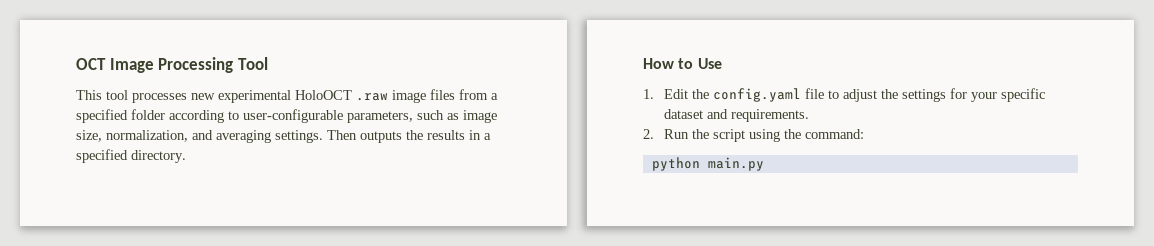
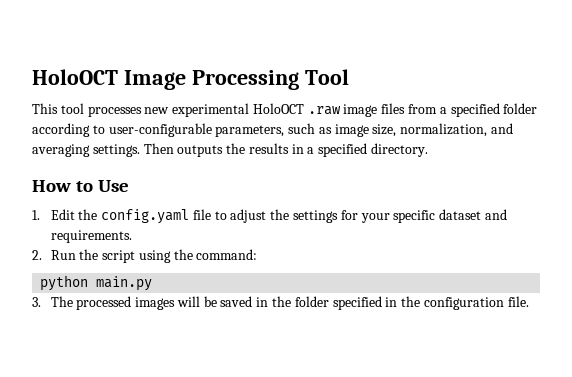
- OCT Image Processing Tool
+ HoloOCT Image Processing Tool
+ 3. The processed images will be saved in the folder specified in the configuration file.

